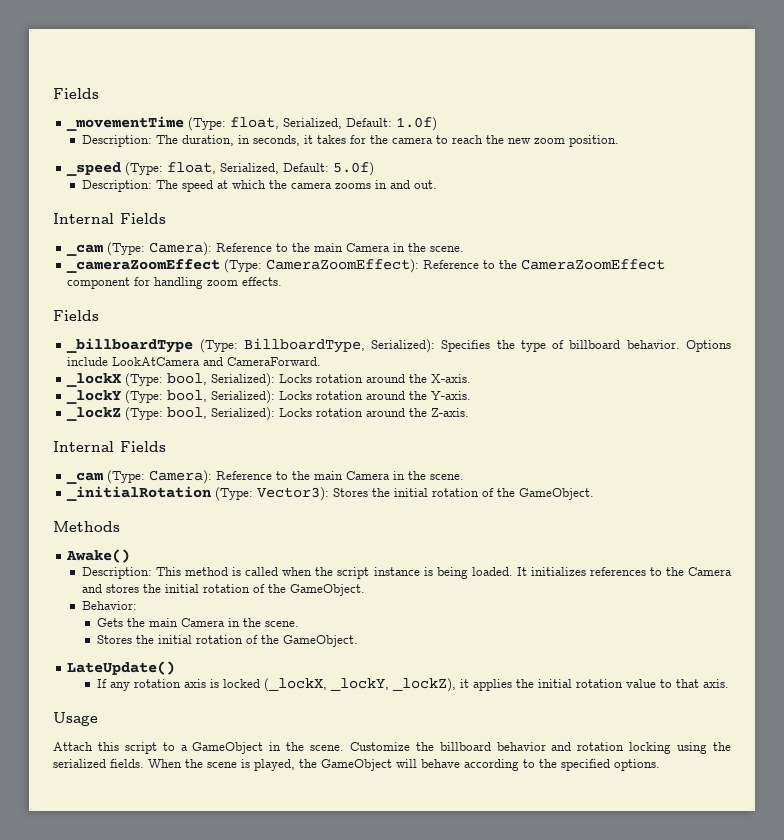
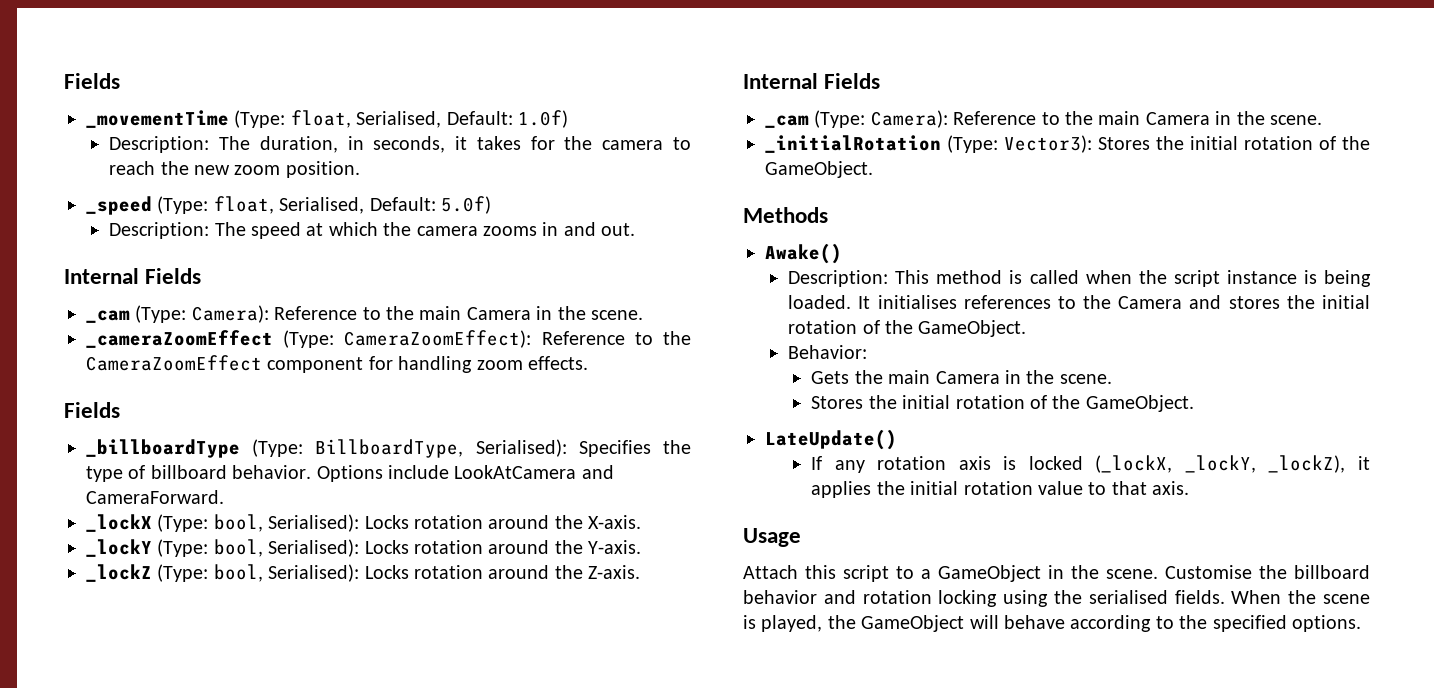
- _movementTime (Type: float, Serialized, Default: 1.0f)
+ _movementTime (Type: float, Serialised, Default: 1.0f)
- _speed (Type: float, Serialized, Default: 5.0f)
+ _speed (Type: float, Serialised, Default: 5.0f)
- _billboardType (Type: BillboardType, Serialized): Specifies the type of billboard behavior.
+ _billboardType (Type: BillboardType, Serialised): Specifies the type of billboard behavior.
- _lockX (Type: bool, Serialized): Locks rotation around the X-axis.
+ _lockX (Type: bool, Serialised): Locks rotation around the X-axis.
- _lockY (Type: bool, Serialized): Locks rotation around the Y-axis.
+ _lockY (Type: bool, Serialised): Locks rotation around the Y-axis.
- _lockZ (Type: bool, Serialized): Locks rotation around the Z-axis.
+ _lockZ (Type: bool, Serialised): Locks rotation around the Z-axis.
- It initializes references to the Camera and stores the initial rotation of the GameObject.
+ It initialises references to the Camera and stores the initial rotation of the GameObject.
- Customize the billboard behavior and rotation locking using the serialized fields.
+ Customise the billboard behavior and rotation locking using the serialised fields.

